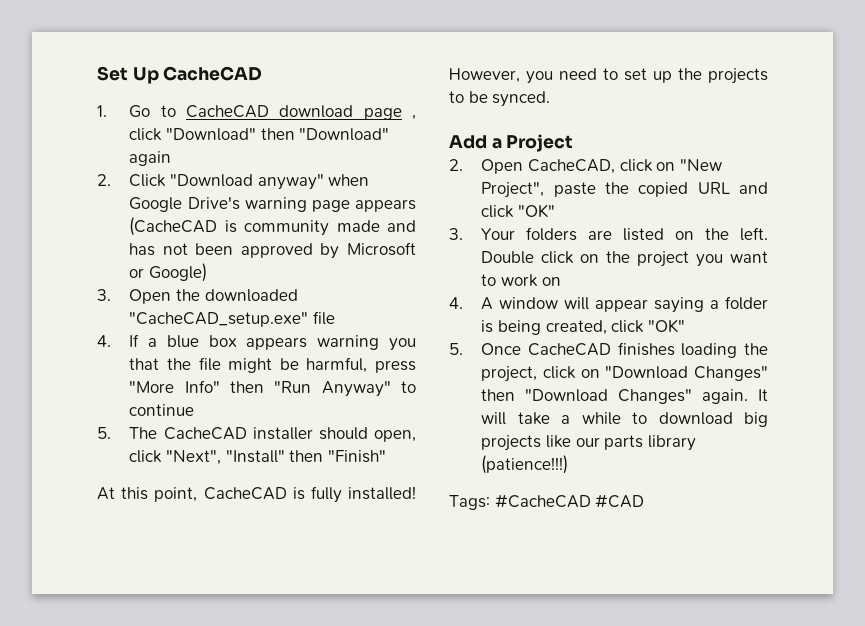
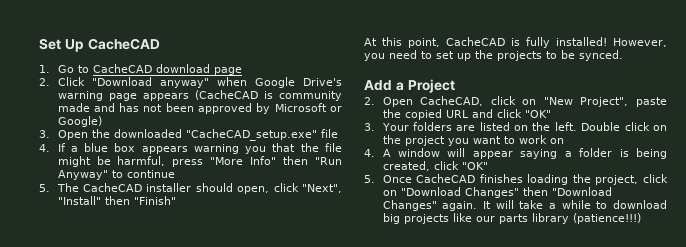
- 1. Go to CacheCAD download page , click "Download" then "Download" again
+ 1. Go to CacheCAD download page
- Tags: #CacheCAD #CAD

